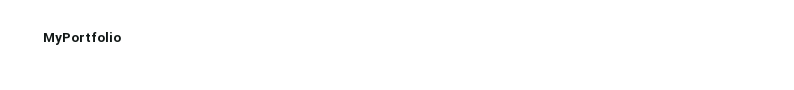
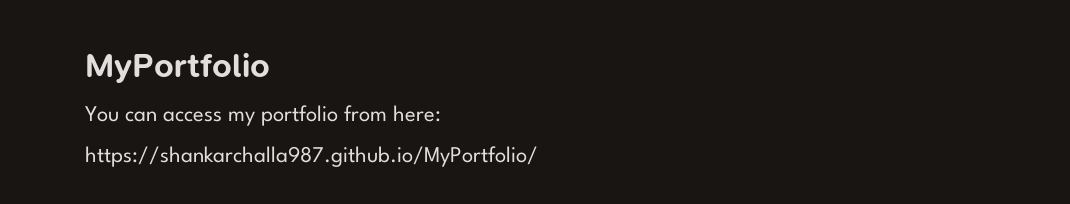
+ You can access my portfolio from here:
+ https://shankarchalla987.github.io/MyPortfolio/

